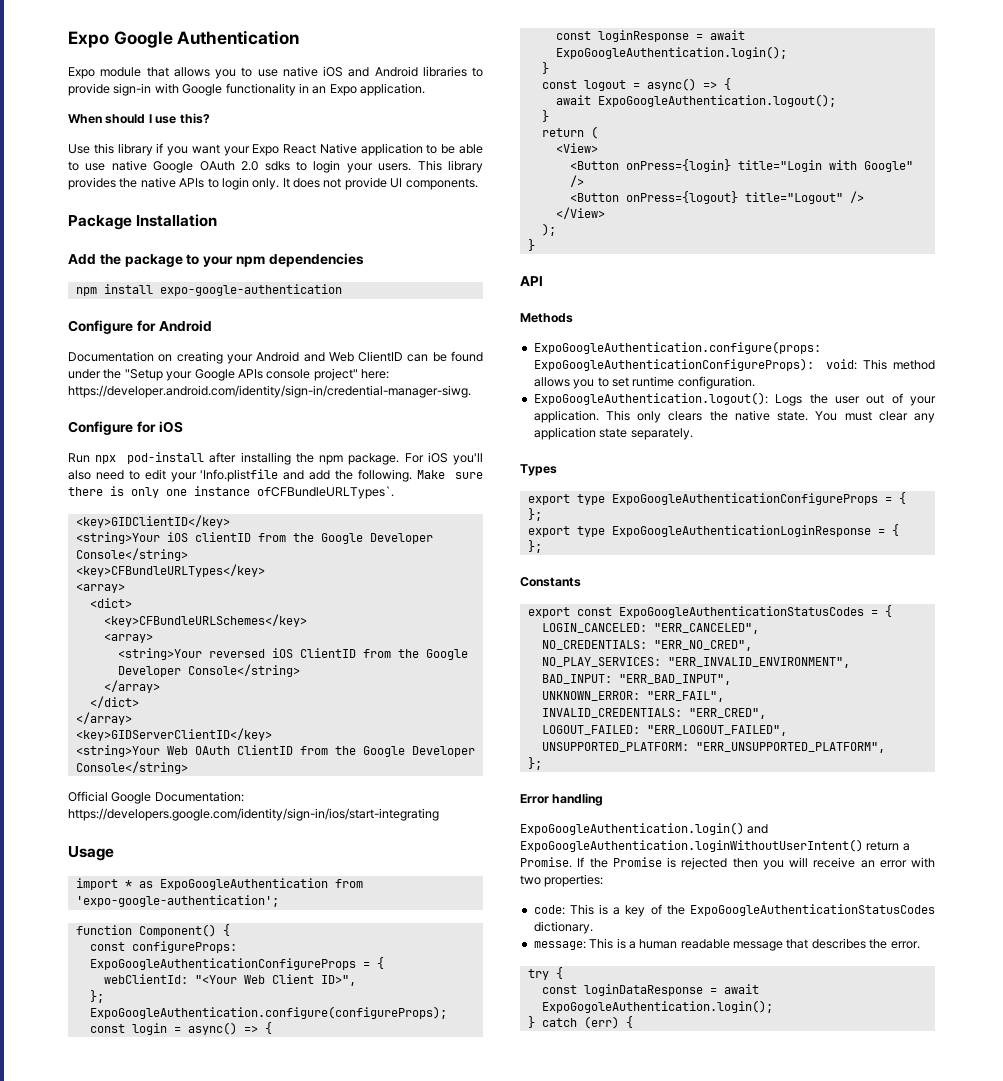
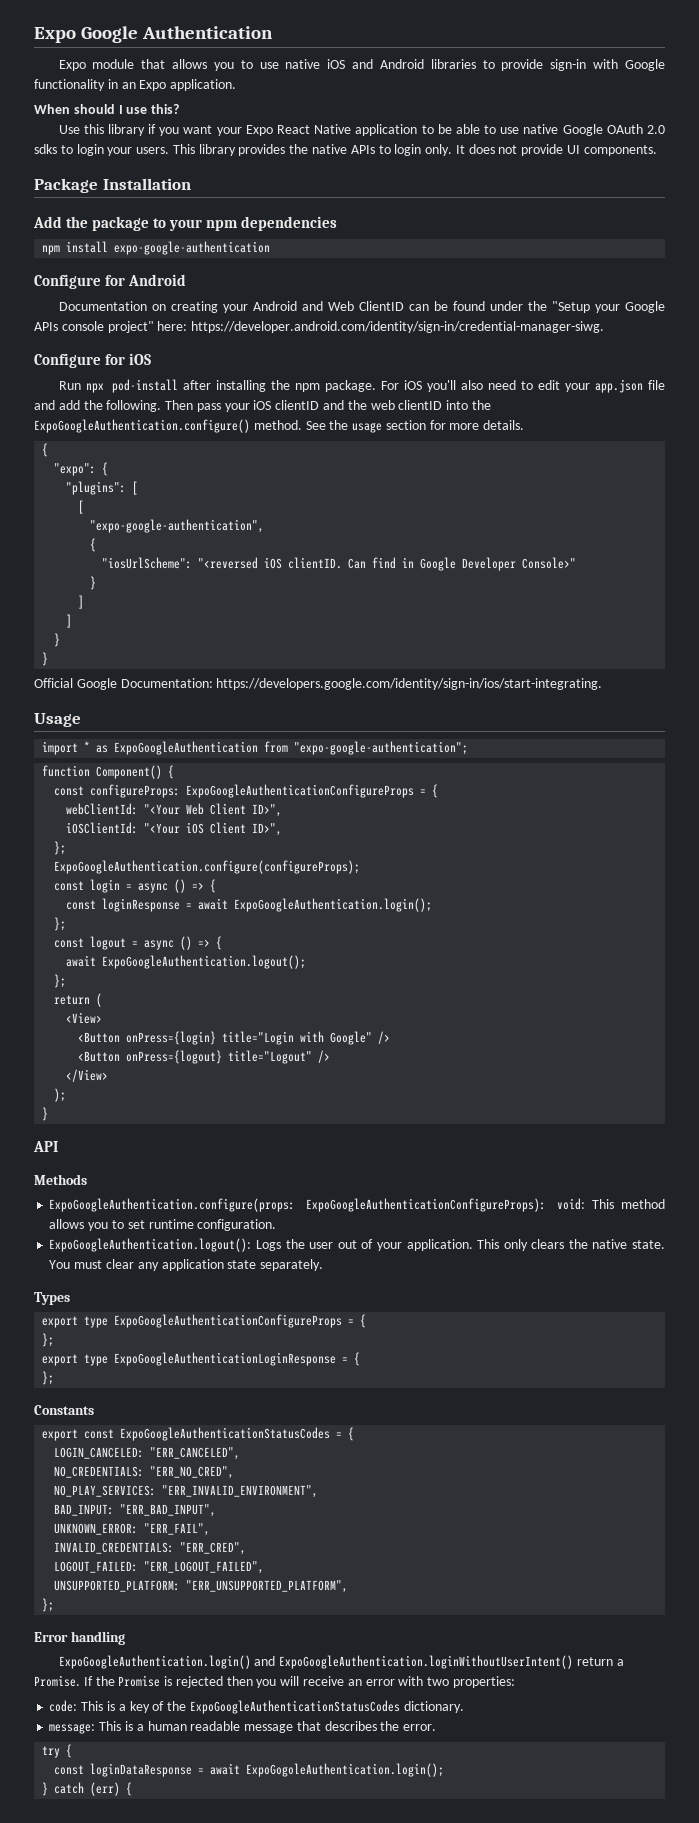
- For iOS you'll also need to edit your 'Info.plistfile and add the following.
+ For iOS you'll also need to edit your app.json file and add the following.
- Make sure there is only one instance ofCFBundleURLTypes`.
- <key>GIDClientID</key>
- <string>Your iOS clientID from the Google Developer Console</string>
- <key>CFBundleURLTypes</key>
- <array>
- <dict>
- <key>CFBundleURLSchemes</key>
- <array>
- <string>Your reversed iOS ClientID from the Google Developer Console</string>
- </array>
- </dict>
- </array>
- <key>GIDServerClientID</key>
- <string>Your Web OAuth ClientID from the Google Developer Console</string>
+ Then pass your iOS clientID and the web clientID into the ExpoGoogleAuthentication.configure() method. See the usage section for more details.
+ {
+ "expo": {
+ "plugins": [
+ [
+ "expo-google-authentication",
+ {
+ "iosUrlScheme": "<reversed iOS clientID. Can find in Google Developer Console>"
+ }
+ ]
+ ]
+ }
+ }
- Official Google Documentation: https://developers.google.com/identity/sign-in/ios/start-integrating
+ Official Google Documentation: https://developers.google.com/identity/sign-in/ios/start-integrating.
- import * as ExpoGoogleAuthentication from 'expo-google-authentication';
+ import * as ExpoGoogleAuthentication from "expo-google-authentication";
+ iOSClientId: "<Your iOS Client ID>",
- const login = async() => {
+ const login = async () => {
  const loginResponse = await ExpoGoogleAuthentication.login();
- }
+ };
- const logout = async() => {
+ const logout = async () => {
  await ExpoGoogleAuthentication.logout();
- }
+ };

